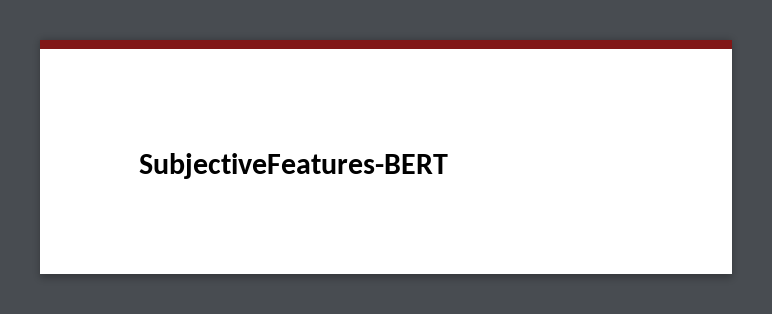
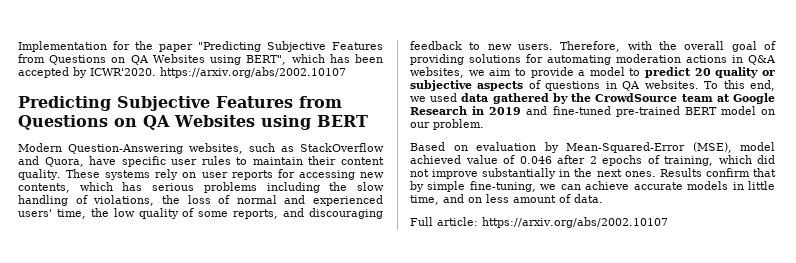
- SubjectiveFeatures-BERT
+ Implementation for the paper "Predicting Subjective Features from Questions on QA Websites using BERT", which has been accepted by ICWR'2020. https://arxiv.org/abs/2002.10107
+ Predicting Subjective Features from Questions on QA Websites using BERT
+ Modern Question-Answering websites, such as StackOverflow and Quora, have specific user rules to maintain their content quality. These systems rely on user reports for accessing new contents, which has serious problems including the slow handling of violations, the loss of normal and experienced users' time, the low quality of some reports, and discouraging feedback to new users. Therefore, with the overall goal of providing solutions for automating moderation actions in Q&A websites, we aim to provide a model to predict 20 quality or subjective aspects of questions in QA websites. To this end, we used data gathered by the CrowdSource team at Google Research in 2019 and fine-tuned pre-trained BERT model on our problem.
+ Based on evaluation by Mean-Squared-Error (MSE), model achieved value of 0.046 after 2 epochs of training, which did not improve substantially in the next ones. Results confirm that by simple fine-tuning, we can achieve accurate models in little time, and on less amount of data.
+ Full article: https://arxiv.org/abs/2002.10107

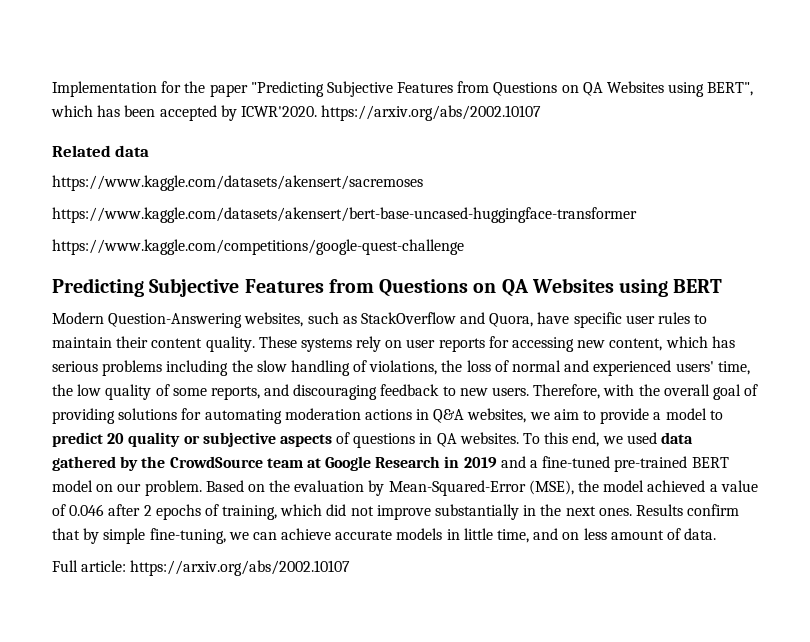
+ Related data
+ https://www.kaggle.com/datasets/akensert/sacremoses
+ https://www.kaggle.com/datasets/akensert/bert-base-uncased-huggingface-transformer
+ https://www.kaggle.com/competitions/google-quest-challenge
- These systems rely on user reports for accessing new contents, which has serious problems including the slow handling of violations, the loss of normal and experienced users' time, the low quality of some reports, and discouraging feedback to new users.
+ These systems rely on user reports for accessing new content, which has serious problems including the slow handling of violations, the loss of normal and experienced users' time, the low quality of some reports, and discouraging feedback to new users.
- To this end, we used data gathered by the CrowdSource team at Google Research in 2019 and fine-tuned pre-trained BERT model on our problem.
- Based on evaluation by Mean-Squared-Error (MSE), model achieved value of 0.046 after 2 epochs of training, which did not improve substantially in the next ones.
+ To this end, we used data gathered by the CrowdSource team at Google Research in 2019 and a fine-tuned pre-trained BERT model on our problem. Based on the evaluation by Mean-Squared-Error (MSE), the model achieved a value of 0.046 after 2 epochs of training, which did not improve substantially in the next ones.

